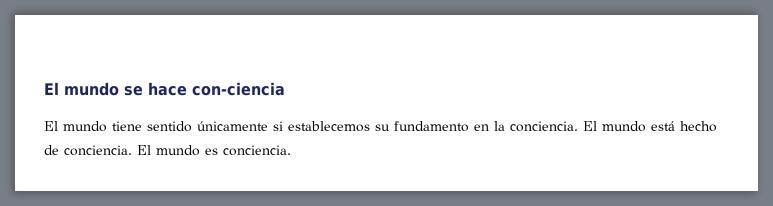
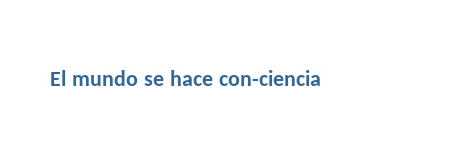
- El mundo tiene sentido únicamente si establecemos su fundamento en la conciencia. El mundo está hecho de conciencia. El mundo es conciencia.

